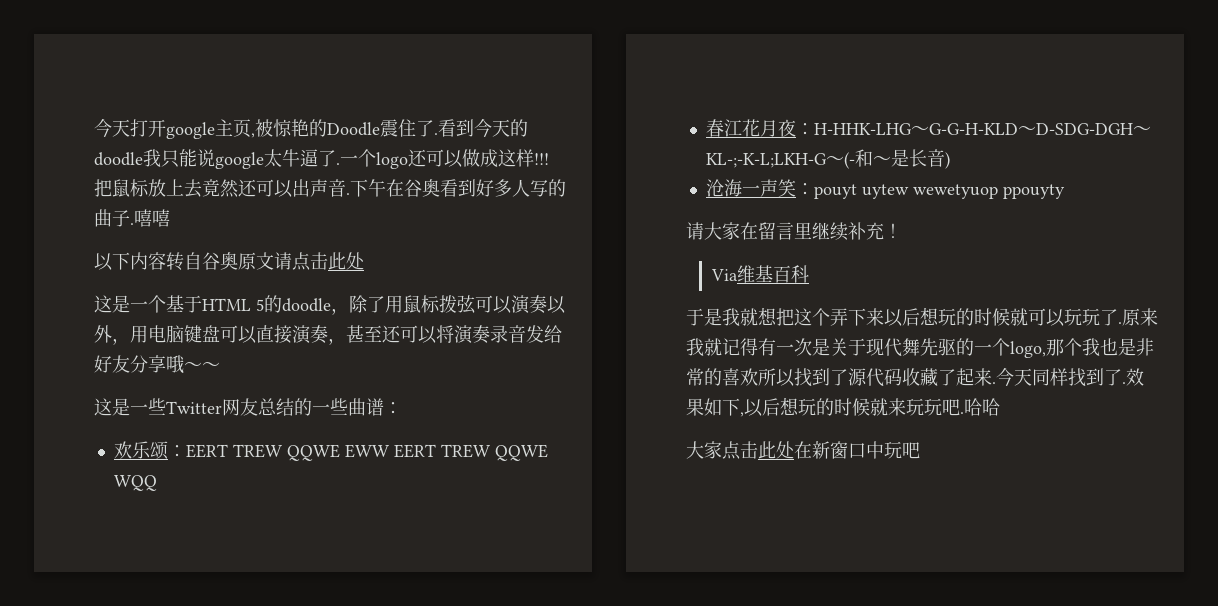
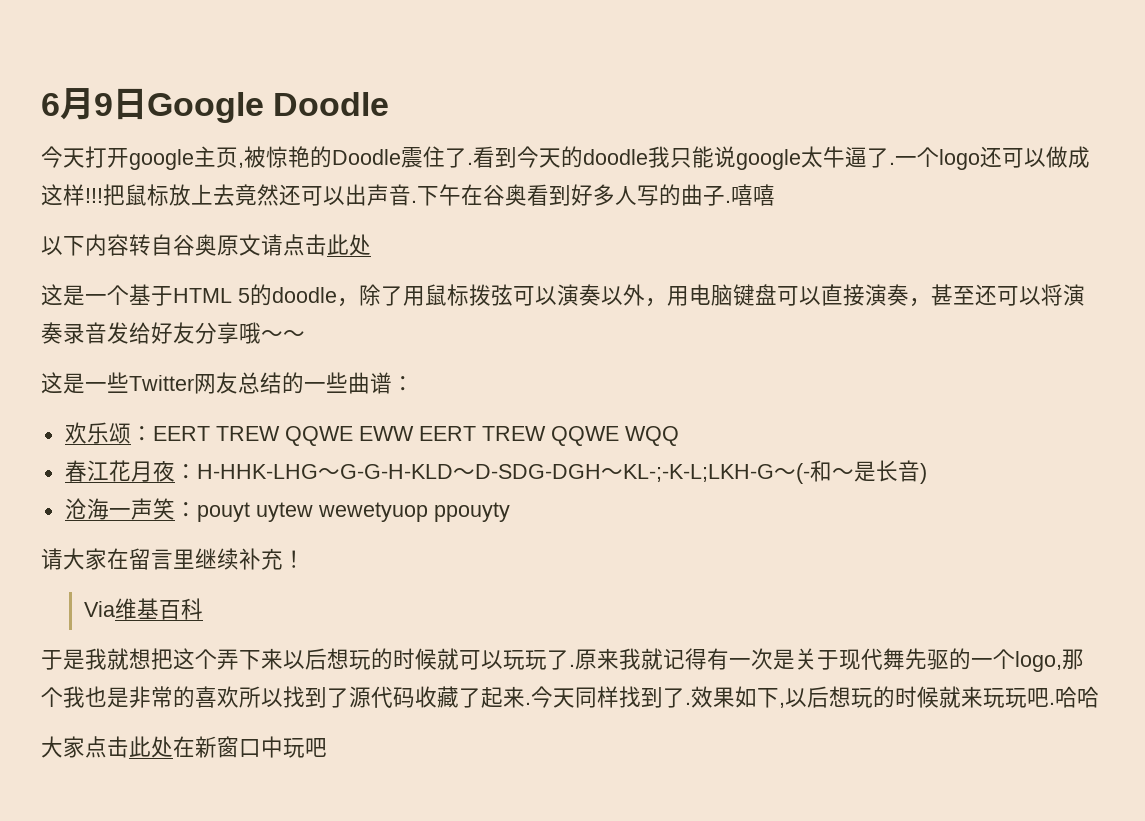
+ 6月9日Google Doodle

